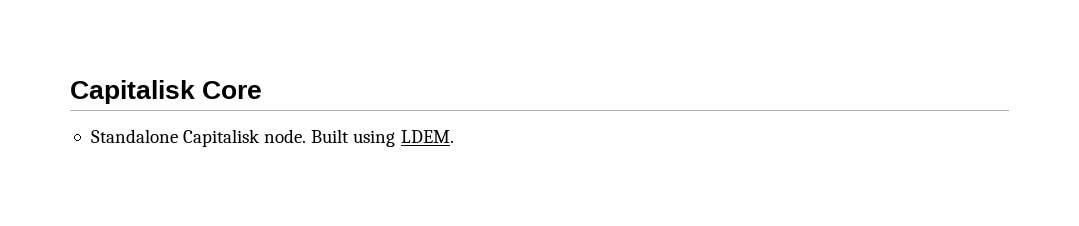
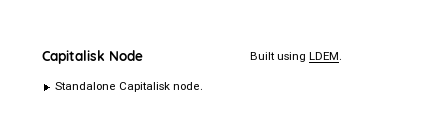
- Capitalisk Core
+ Capitalisk Node

